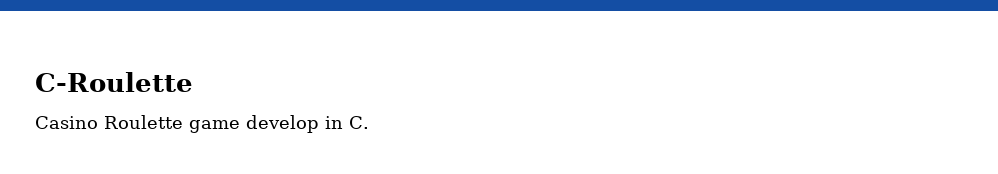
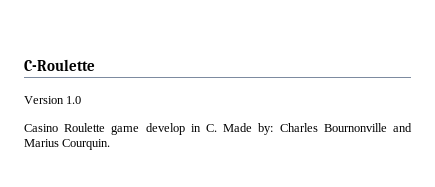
+ Version 1.0
- Casino Roulette game develop in C.
+ Casino Roulette game develop in C. Made by: Charles Bournonville and Marius Courquin.

